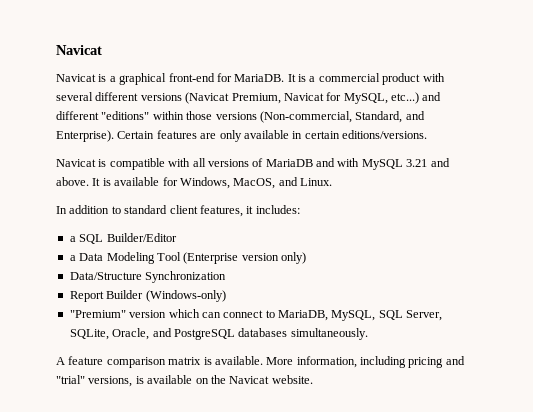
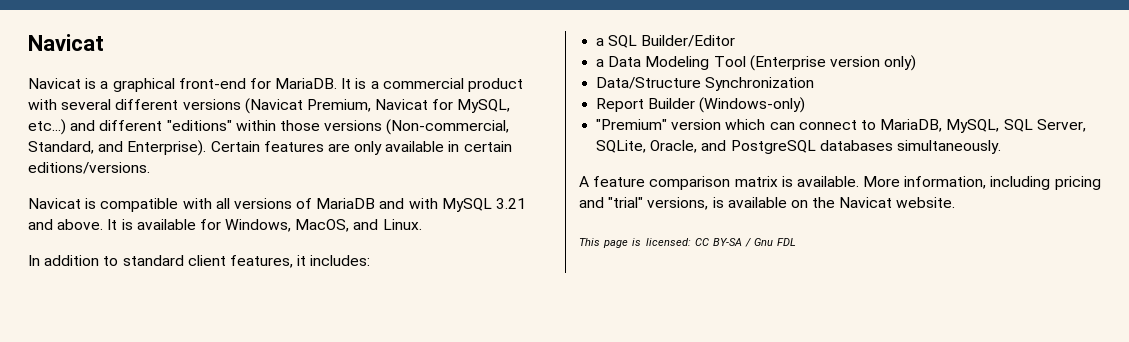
+ This page is licensed: CC BY-SA / Gnu FDL

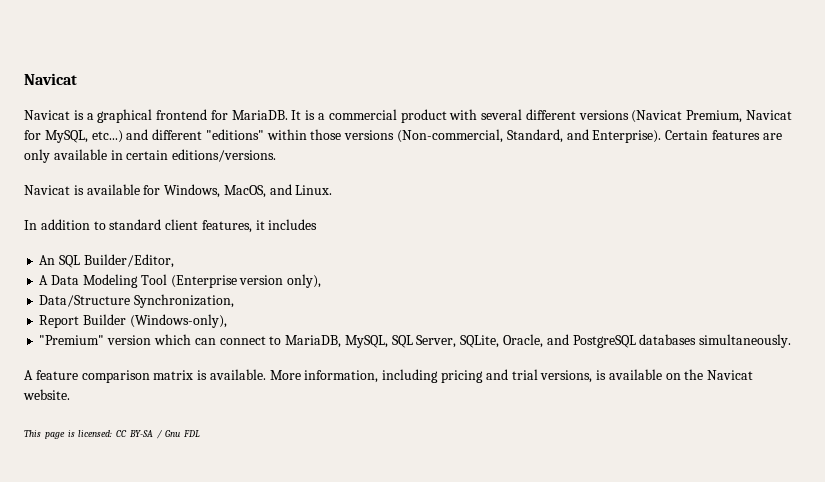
- Navicat is a graphical front-end for MariaDB.
+ Navicat is a graphical frontend for MariaDB.
- Navicat is compatible with all versions of MariaDB and with MySQL 3.21 and above. It is available for Windows, MacOS, and Linux.
+ Navicat is available for Windows, MacOS, and Linux.
- In addition to standard client features, it includes:
- a SQL Builder/Editor
- a Data Modeling Tool (Enterprise version only)
+ In addition to standard client features, it includes
+ An SQL Builder/Editor,
+ A Data Modeling Tool (Enterprise version only),
- Data/Structure Synchronization
+ Data/Structure Synchronization,
- Report Builder (Windows-only)
+ Report Builder (Windows-only),
- More information, including pricing and "trial" versions, is available on the Navicat website.
+ More information, including pricing and trial versions, is available on the Navicat website.

